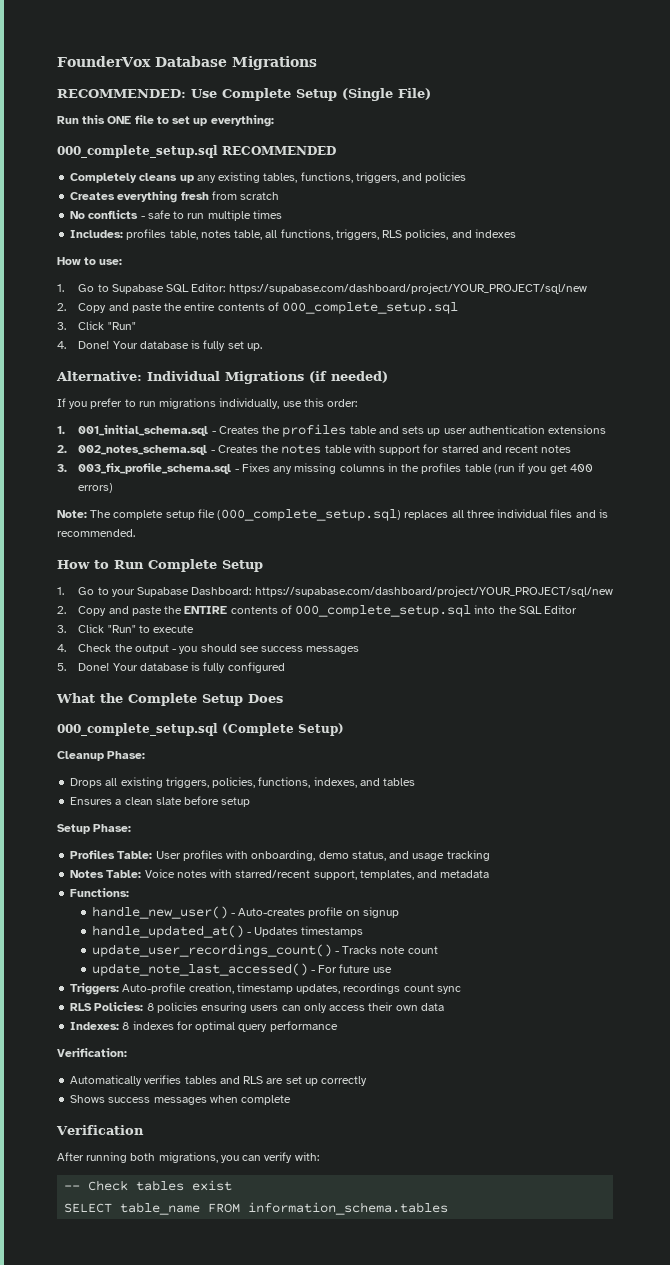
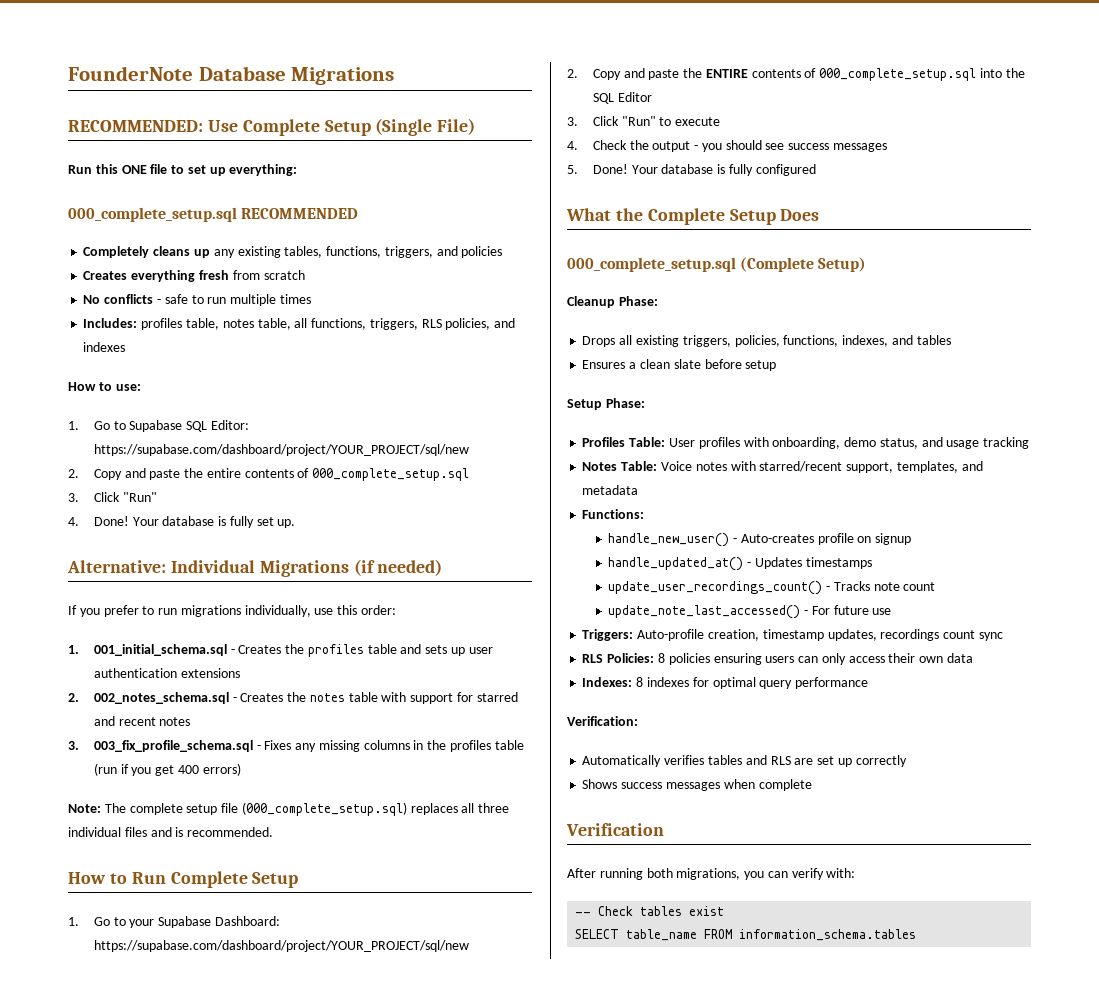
- FounderVox Database Migrations
+ FounderNote Database Migrations

